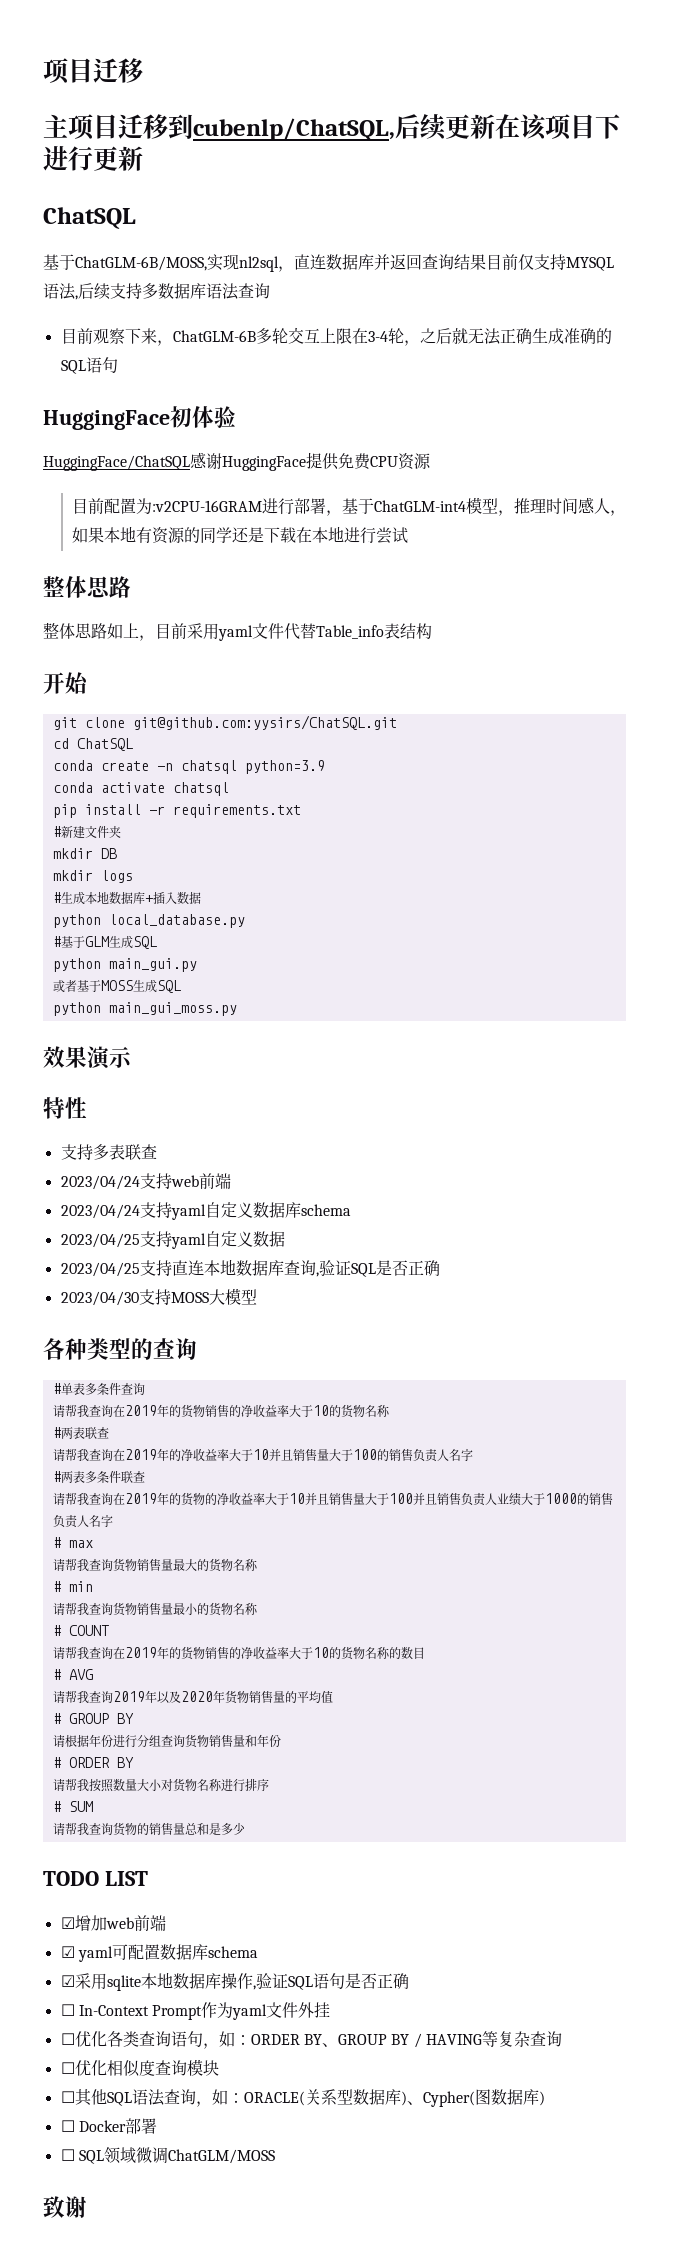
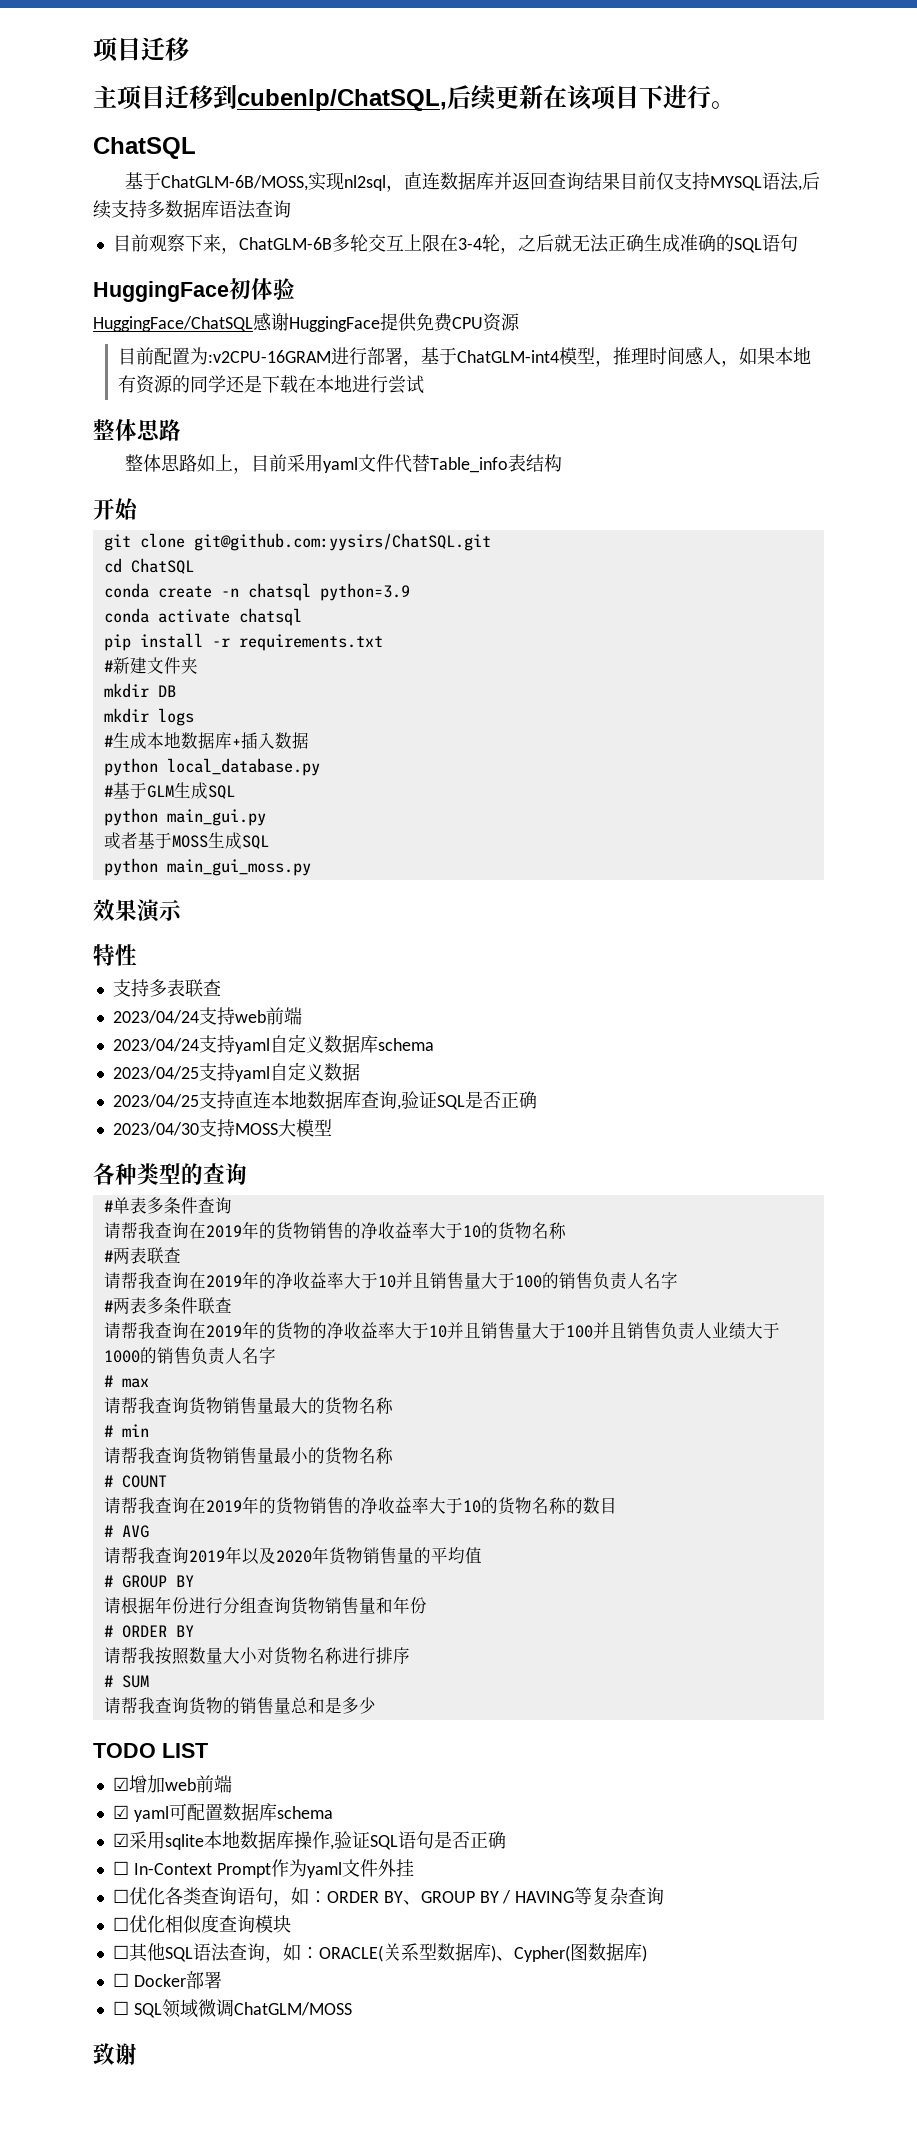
- 主项目迁移到cubenlp/ChatSQL,后续更新在该项目下进行更新
+ 主项目迁移到cubenlp/ChatSQL,后续更新在该项目下进行。

